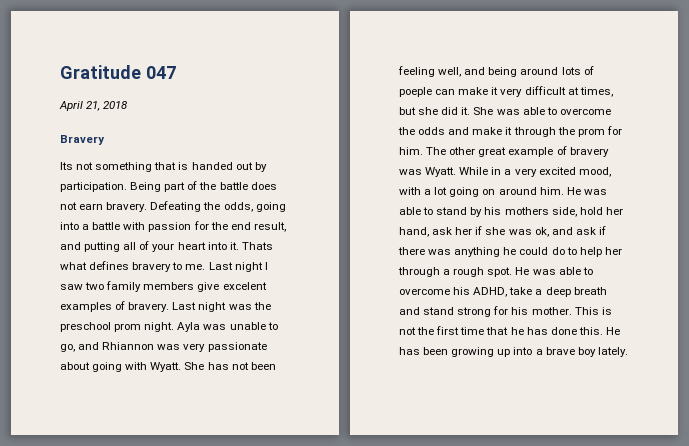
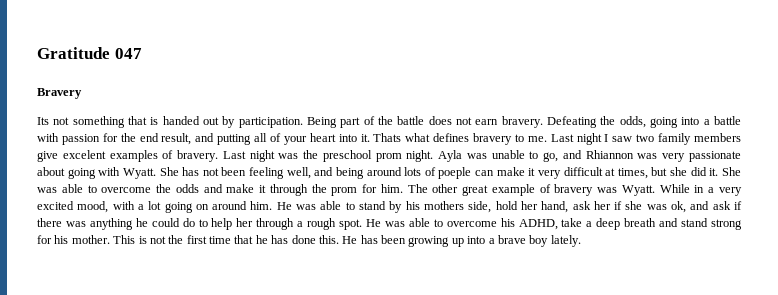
- April 21, 2018

